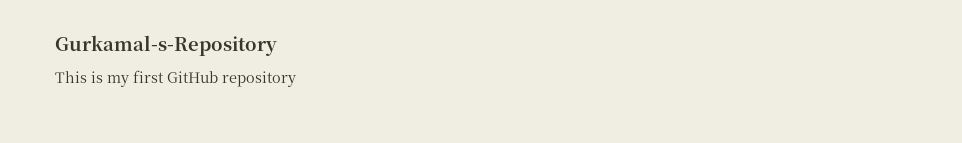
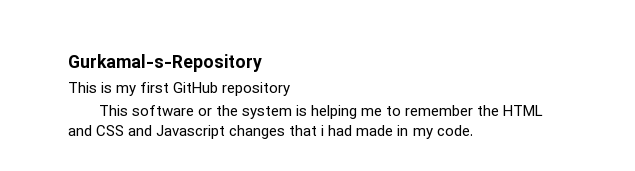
+ This software or the system is helping me to remember the HTML and CSS and Javascript changes that i had made in my code.

